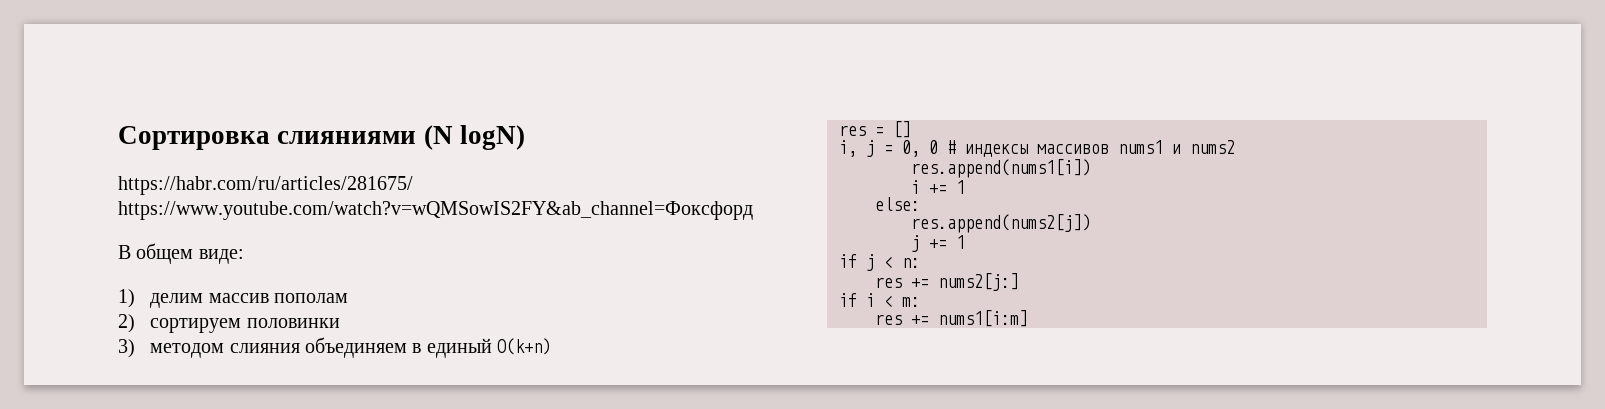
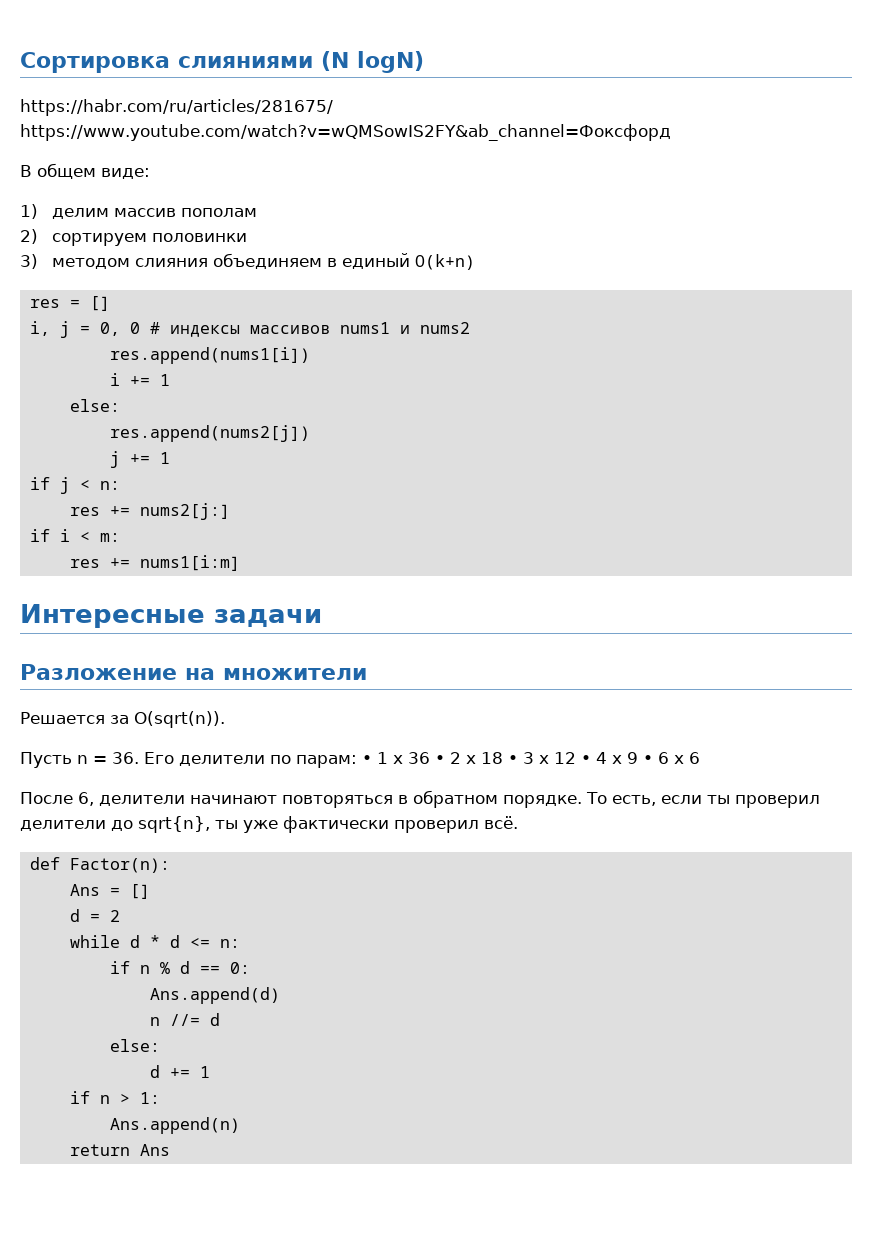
+ Интересные задачи
+ Разложение на множители
+ Решается за О(sqrt(n)).
+ Пусть n = 36. Его делители по парам: • 1 x 36 • 2 x 18 • 3 x 12 • 4 x 9 • 6 x 6
+ После 6, делители начинают повторяться в обратном порядке. То есть, если ты проверил делители до sqrt{n}, ты уже фактически проверил всё.
+ def Factor(n):
+ Ans = []
+ d = 2
+ while d * d <= n:
+ if n % d == 0:
+ Ans.append(d)
+ n //= d
+ else:
+ d += 1
+ if n > 1:
+ Ans.append(n)
+ return Ans

